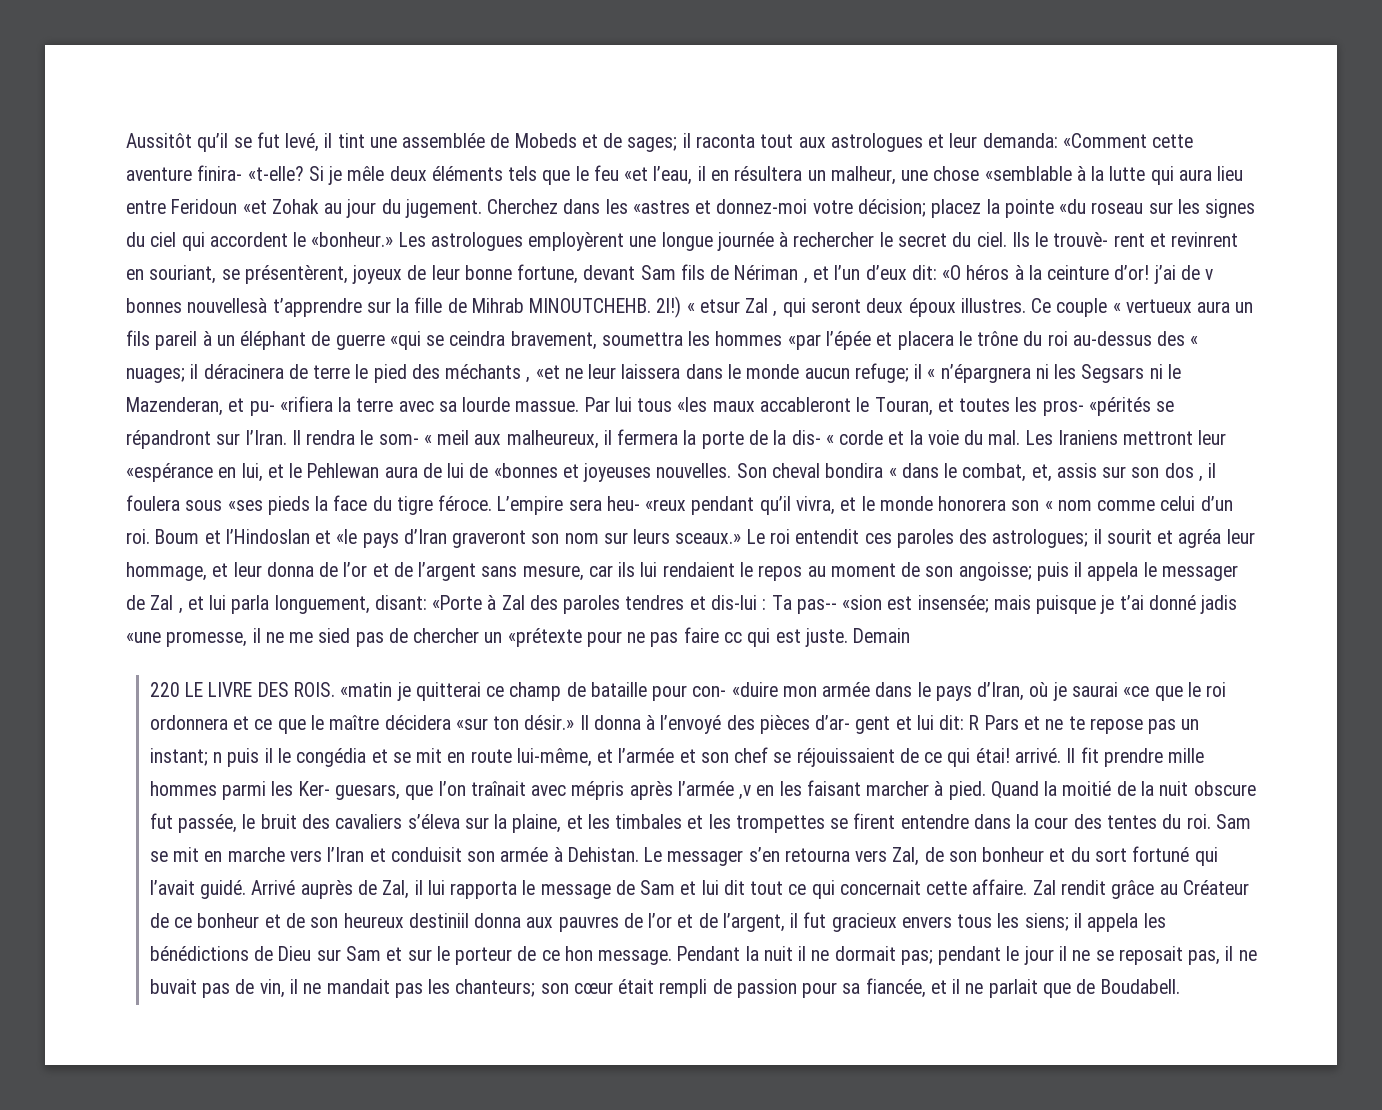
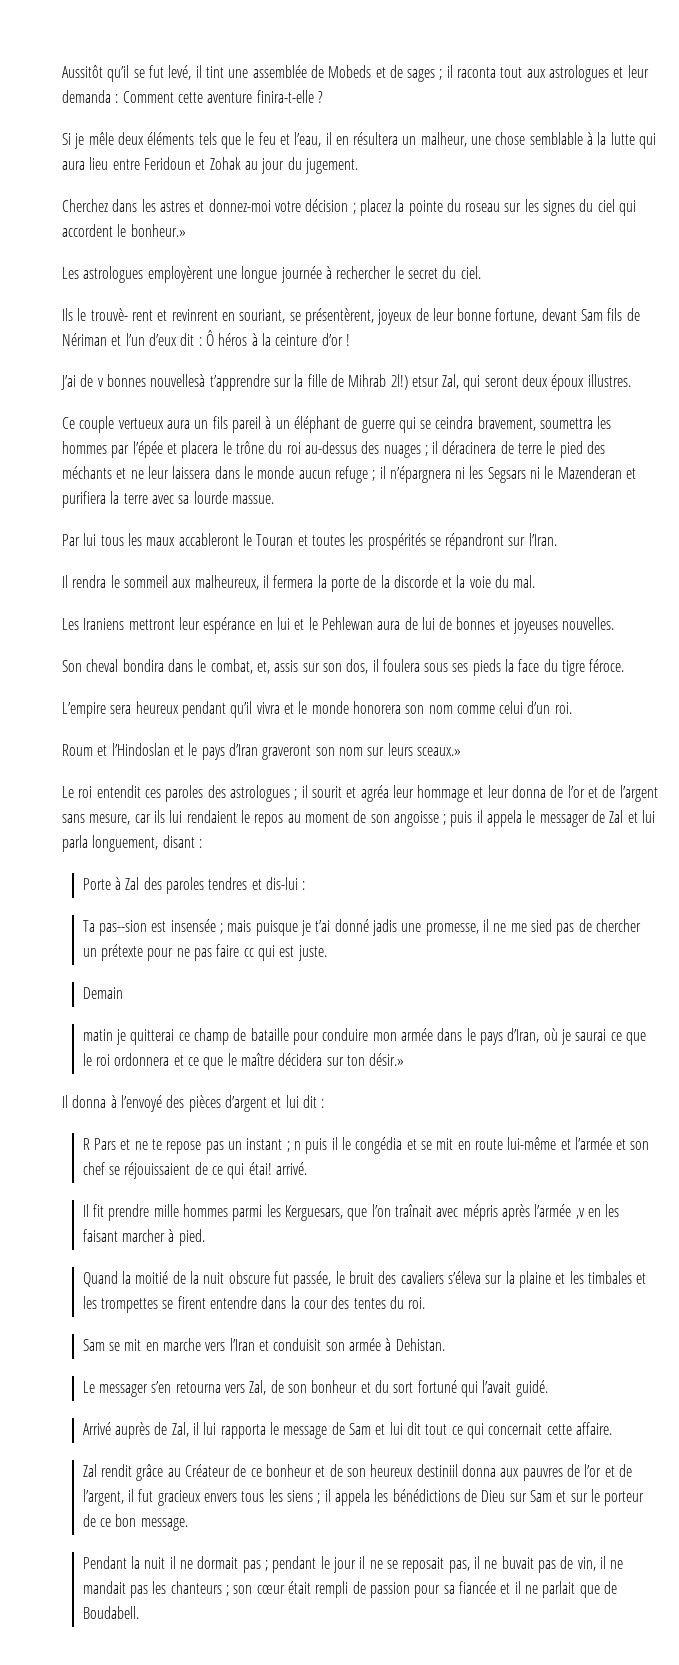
- Aussitôt qu’il se fut levé, il tint une assemblée de Mobeds et de sages;
+ Aussitôt qu’il se fut levé, il tint une assemblée de Mobeds et de sages ;
- il raconta tout aux astrologues et leur demanda: «Comment cette aventure finira- «t-elle? Si je mêle deux éléments tels que le feu «et l’eau, il en résultera un malheur, une chose «semblable à la lutte qui aura lieu entre Feridoun «et Zohak au jour du jugement. Cherchez dans les «astres et donnez-moi votre décision;
+ il raconta tout aux astrologues et leur demanda : Comment cette aventure finira-t-elle ?
+ Si je mêle deux éléments tels que le feu et l’eau, il en résultera un malheur, une chose semblable à la lutte qui aura lieu entre Feridoun et Zohak au jour du jugement.
+ Cherchez dans les astres et donnez-moi votre décision ;
- placez la pointe «du roseau sur les signes du ciel qui accordent le «bonheur.» Les astrologues employèrent une longue journée à rechercher le secret du ciel. Ils le trouvè- rent et revinrent en souriant, se présentèrent, joyeux de leur bonne fortune, devant Sam fils de Nériman , et l’un d’eux dit: «O héros à la ceinture d’or! j’ai de v bonnes nouvellesà t’apprendre sur la fille de Mihrab MINOUTCHEHB. 2l!) « etsur Zal , qui seront deux époux illustres. Ce couple « vertueux aura un fils pareil à un éléphant de guerre «qui se ceindra bravement, soumettra les hommes «par l’épée et placera le trône du roi au-dessus des « nuages;
+ placez la pointe du roseau sur les signes du ciel qui accordent le bonheur.»
+ Les astrologues employèrent une longue journée à rechercher le secret du ciel.
+ Ils le trouvè- rent et revinrent en souriant, se présentèrent, joyeux de leur bonne fortune, devant Sam fils de Nériman et l’un d’eux dit : Ô héros à la ceinture d’or !
+ J’ai de v bonnes nouvellesà t’apprendre sur la fille de Mihrab 2l!) etsur Zal, qui seront deux époux illustres.
+ Ce couple vertueux aura un fils pareil à un éléphant de guerre qui se ceindra bravement, soumettra les hommes par l’épée et placera le trône du roi au-dessus des nuages ;
- il déracinera de terre le pied des méchants , «et ne leur laissera dans le monde aucun refuge; il « n’épargnera ni les Segsars ni le Mazenderan, et pu- «rifiera la terre avec sa lourde massue. Par lui tous «les maux accableront le Touran, et toutes les pros- «pérités se répandront sur l’Iran. Il rendra le som- « meil aux malheureux, il fermera la porte de la dis- « corde et la voie du mal. Les Iraniens mettront leur «espérance en lui, et le Pehlewan aura de lui de «bonnes et joyeuses nouvelles. Son cheval bondira « dans le combat, et, assis sur son dos , il foulera sous «ses pieds la face du tigre féroce. L’empire sera heu- «reux pendant qu’il vivra, et le monde honorera son « nom comme celui d’un roi. Boum et l’Hindoslan et «le pays d’Iran graveront son nom sur leurs sceaux.» Le roi entendit ces paroles des astrologues;
+ il déracinera de terre le pied des méchants et ne leur laissera dans le monde aucun refuge ; il n’épargnera ni les Segsars ni le Mazenderan et purifiera la terre avec sa lourde massue.
+ Par lui tous les maux accableront le Touran et toutes les prospérités se répandront sur l’Iran.
+ Il rendra le sommeil aux malheureux, il fermera la porte de la discorde et la voie du mal.
+ Les Iraniens mettront leur espérance en lui et le Pehlewan aura de lui de bonnes et joyeuses nouvelles.
+ Son cheval bondira dans le combat, et, assis sur son dos, il foulera sous ses pieds la face du tigre féroce.
+ L’empire sera heureux pendant qu’il vivra et le monde honorera son nom comme celui d’un roi.
+ Roum et l’Hindoslan et le pays d’Iran graveront son nom sur leurs sceaux.»
+ Le roi entendit ces paroles des astrologues ;
- il sourit et agréa leur hommage, et leur donna de l’or et de l’argent sans mesure, car ils lui rendaient le repos au moment de son angoisse;
+ il sourit et agréa leur hommage et leur donna de l’or et de l’argent sans mesure, car ils lui rendaient le repos au moment de son angoisse ;
- puis il appela le messager de Zal , et lui parla longuement, disant: «Porte à Zal des paroles tendres et dis-lui : Ta pas-- «sion est insensée;
+ puis il appela le messager de Zal et lui parla longuement, disant :
+ Porte à Zal des paroles tendres et dis-lui :
+ Ta pas--sion est insensée ;
- mais puisque je t’ai donné jadis «une promesse, il ne me sied pas de chercher un «prétexte pour ne pas faire cc qui est juste. Demain
+ mais puisque je t’ai donné jadis une promesse, il ne me sied pas de chercher un prétexte pour ne pas faire cc qui est juste.
+ Demain
- 220 LE LIVRE DES ROIS. «matin je quitterai ce champ de bataille pour con- «duire mon armée dans le pays d’Iran, où je saurai «ce que le roi ordonnera et ce que le maître décidera «sur ton désir.» Il donna à l’envoyé des pièces d’ar- gent et lui dit: R Pars et ne te repose pas un instant;
+ matin je quitterai ce champ de bataille pour conduire mon armée dans le pays d’Iran, où je saurai ce que le roi ordonnera et ce que le maître décidera sur ton désir.»
+ Il donna à l’envoyé des pièces d’argent et lui dit :
+ R Pars et ne te repose pas un instant ;
- n puis il le congédia et se mit en route lui-même, et l’armée et son chef se réjouissaient de ce qui étai! arrivé. Il fit prendre mille hommes parmi les Ker- guesars, que l’on traînait avec mépris après l’armée ,v en les faisant marcher à pied. Quand la moitié de la nuit obscure fut passée, le bruit des cavaliers s’éleva sur la plaine, et les timbales et les trompettes se firent entendre dans la cour des tentes du roi. Sam se mit en marche vers l’Iran et conduisit son armée à Dehistan. Le messager s’en retourna vers Zal, de son bonheur et du sort fortuné qui l’avait guidé. Arrivé auprès de Zal, il lui rapporta le message de Sam et lui dit tout ce qui concernait cette affaire. Zal rendit grâce au Créateur de ce bonheur et de son heureux destiniil donna aux pauvres de l’or et de l’argent, il fut gracieux envers tous les siens;
+ n puis il le congédia et se mit en route lui-même et l’armée et son chef se réjouissaient de ce qui étai! arrivé.
+ Il fit prendre mille hommes parmi les Kerguesars, que l’on traînait avec mépris après l’armée ,v en les faisant marcher à pied.
+ Quand la moitié de la nuit obscure fut passée, le bruit des cavaliers s’éleva sur la plaine et les timbales et les trompettes se firent entendre dans la cour des tentes du roi.
+ Sam se mit en marche vers l’Iran et conduisit son armée à Dehistan.
+ Le messager s’en retourna vers Zal, de son bonheur et du sort fortuné qui l’avait guidé.
+ Arrivé auprès de Zal, il lui rapporta le message de Sam et lui dit tout ce qui concernait cette affaire.
+ Zal rendit grâce au Créateur de ce bonheur et de son heureux destiniil donna aux pauvres de l’or et de l’argent, il fut gracieux envers tous les siens ;
- il appela les bénédictions de Dieu sur Sam et sur le porteur de ce hon message. Pendant la nuit il ne dormait pas;
+ il appela les bénédictions de Dieu sur Sam et sur le porteur de ce bon message.
+ Pendant la nuit il ne dormait pas ;
- pendant le jour il ne se reposait pas, il ne buvait pas de vin, il ne mandait pas les chanteurs;
+ pendant le jour il ne se reposait pas, il ne buvait pas de vin, il ne mandait pas les chanteurs ;
- son cœur était rempli de passion pour sa fiancée, et il ne parlait que de Boudabell.
+ son cœur était rempli de passion pour sa fiancée et il ne parlait que de Boudabell.

